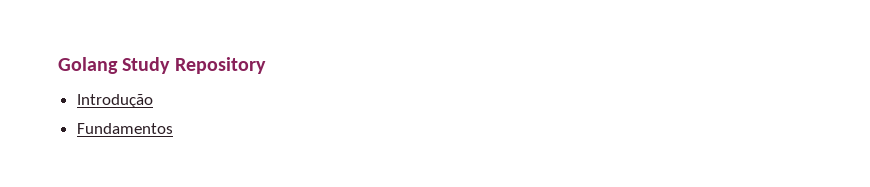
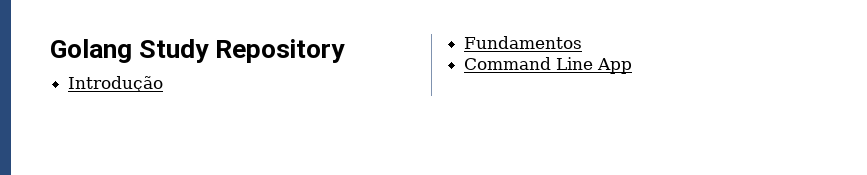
+ Command Line App

